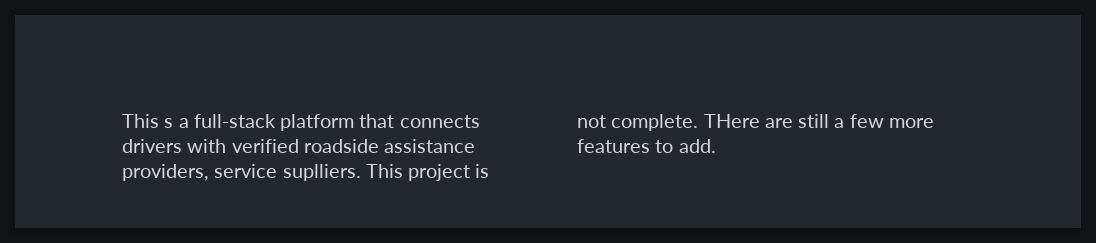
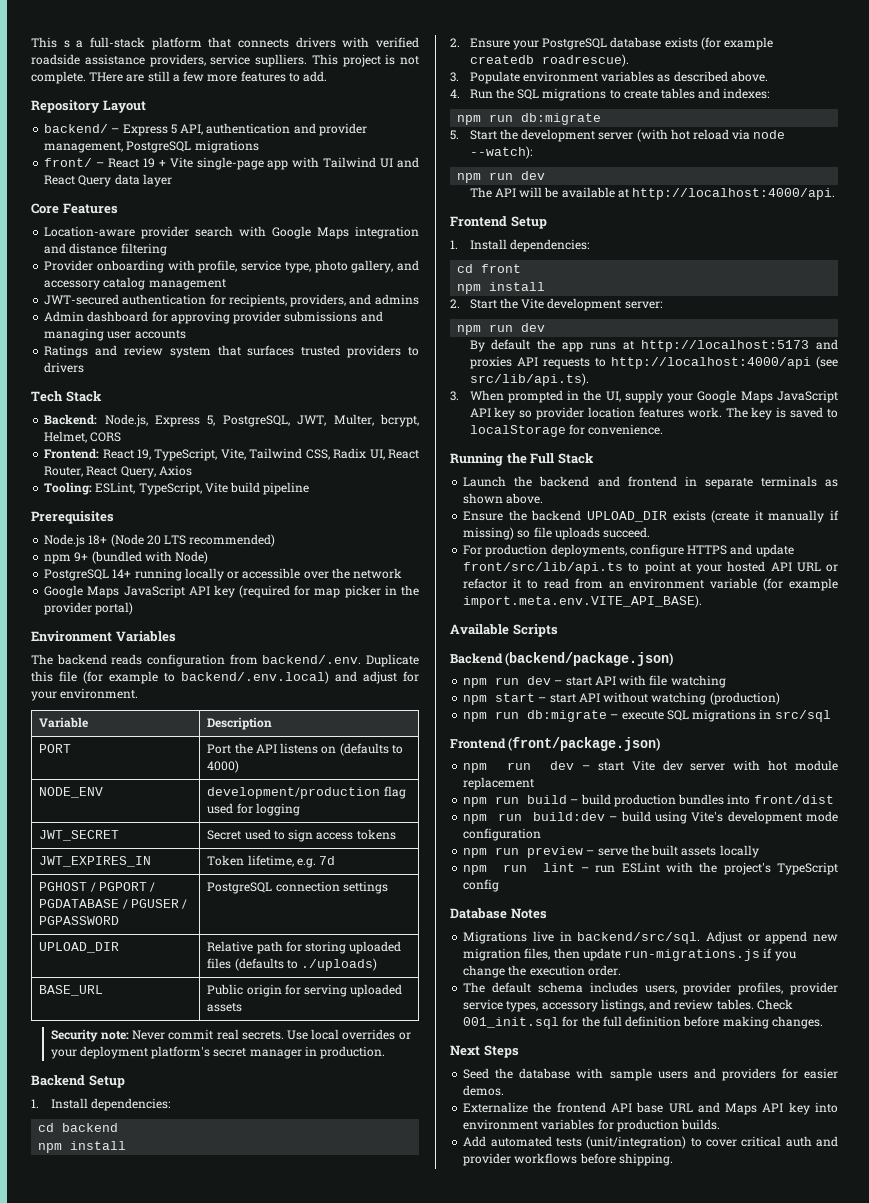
+ Repository Layout
+ backend/ – Express 5 API, authentication and provider management, PostgreSQL migrations
+ front/ – React 19 + Vite single-page app with Tailwind UI and React Query data layer
+ Core Features
+ Location-aware provider search with Google Maps integration and distance filtering
+ Provider onboarding with profile, service type, photo gallery, and accessory catalog management
+ JWT-secured authentication for recipients, providers, and admins
+ Admin dashboard for approving provider submissions and managing user accounts
+ Ratings and review system that surfaces trusted providers to drivers
+ Tech Stack
+ Backend: Node.js, Express 5, PostgreSQL, JWT, Multer, bcrypt, Helmet, CORS
+ Frontend: React 19, TypeScript, Vite, Tailwind CSS, Radix UI, React Router, React Query, Axios
+ Tooling: ESLint, TypeScript, Vite build pipeline
+ Prerequisites
+ Node.js 18+ (Node 20 LTS recommended)
+ npm 9+ (bundled with Node)
+ PostgreSQL 14+ running locally or accessible over the network
+ Google Maps JavaScript API key (required for map picker in the provider portal)
+ Environment Variables
+ The backend reads configuration from backend/.env. Duplicate this file (for example to backend/.env.local) and adjust for your environment.
+ Variable | Description
+ PORT | Port the API listens on (defaults to 4000)
+ NODE_ENV | development/production flag used for logging
+ JWT_SECRET | Secret used to sign access tokens
+ JWT_EXPIRES_IN | Token lifetime, e.g. 7d
+ PGHOST / PGPORT / PGDATABASE / PGUSER / PGPASSWORD | PostgreSQL connection settings
+ UPLOAD_DIR | Relative path for storing uploaded files (defaults to ./uploads)
+ BASE_URL | Public origin for serving uploaded assets
+ Security note: Never commit real secrets. Use local overrides or your deployment platform's secret manager in production.
+ Backend Setup
+ 1. Install dependencies:
+ cd backend
+ npm install
+ 2. Ensure your PostgreSQL database exists (for example createdb roadrescue).
+ 3. Populate environment variables as described above.
+ 4. Run the SQL migrations to create tables and indexes:
+ npm run db:migrate
+ 5. Start the development server (with hot reload via node --watch):
+ npm run dev
+ The API will be available at http://localhost:4000/api.
+ Frontend Setup
+ 1. Install dependencies:
+ cd front
+ npm install
+ 2. Start the Vite development server:
+ npm run dev
+ By default the app runs at http://localhost:5173 and proxies API requests to http://localhost:4000/api (see src/lib/api.ts).
+ 3. When prompted in the UI, supply your Google Maps JavaScript API key so provider location features work. The key is saved to localStorage for convenience.
+ Running the Full Stack
+ Launch the backend and frontend in separate terminals as shown above.
+ Ensure the backend UPLOAD_DIR exists (create it manually if missing) so file uploads succeed.
+ For production deployments, configure HTTPS and update front/src/lib/api.ts to point at your hosted API URL or refactor it to read from an environment variable (for example import.meta.env.VITE_API_BASE).
+ Available Scripts
+ Backend (backend/package.json)
+ npm run dev – start API with file watching
+ npm start – start API without watching (production)
+ npm run db:migrate – execute SQL migrations in src/sql
+ Frontend (front/package.json)
+ npm run dev – start Vite dev server with hot module replacement
+ npm run build – build production bundles into front/dist
+ npm run build:dev – build using Vite's development mode configuration
+ npm run preview – serve the built assets locally
+ npm run lint – run ESLint with the project's TypeScript config
+ Database Notes
+ Migrations live in backend/src/sql. Adjust or append new migration files, then update run-migrations.js if you change the execution order.
+ The default schema includes users, provider profiles, provider service types, accessory listings, and review tables. Check 001_init.sql for the full definition before making changes.
+ Next Steps
+ Seed the database with sample users and providers for easier demos.
+ Externalize the frontend API base URL and Maps API key into environment variables for production builds.
+ Add automated tests (unit/integration) to cover critical auth and provider workflows before shipping.

